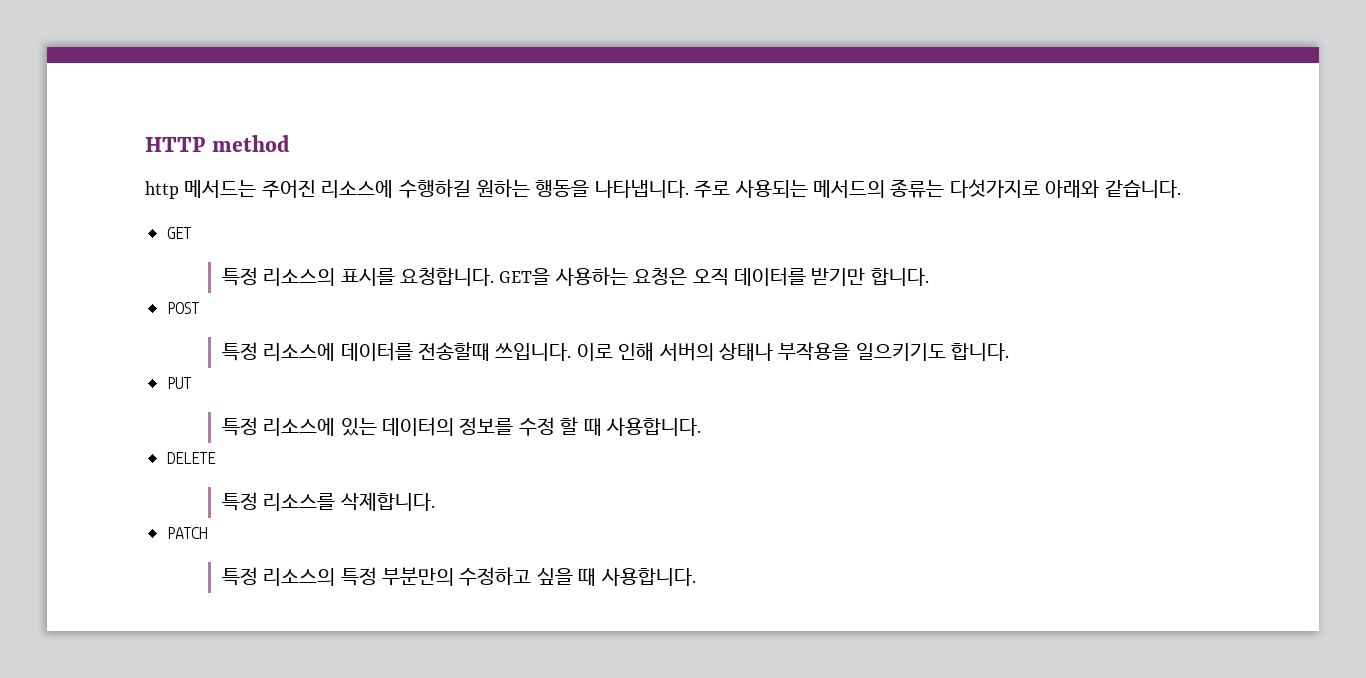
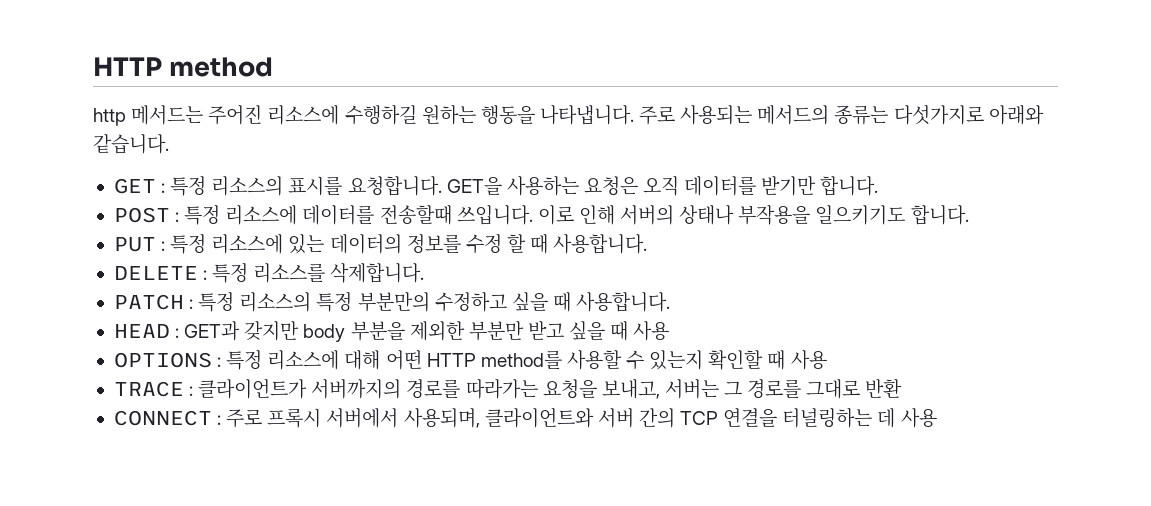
- GET
- 특정 리소스의 표시를 요청합니다.
+ GET : 특정 리소스의 표시를 요청합니다.
- POST
- 특정 리소스에 데이터를 전송할때 쓰입니다.
+ POST : 특정 리소스에 데이터를 전송할때 쓰입니다.
- PUT
- 특정 리소스에 있는 데이터의 정보를 수정 할 때 사용합니다.
+ PUT : 특정 리소스에 있는 데이터의 정보를 수정 할 때 사용합니다.
- DELETE
- 특정 리소스를 삭제합니다.
+ DELETE : 특정 리소스를 삭제합니다.
- PATCH
- 특정 리소스의 특정 부분만의 수정하고 싶을 때 사용합니다.
+ PATCH : 특정 리소스의 특정 부분만의 수정하고 싶을 때 사용합니다.
+ HEAD : GET과 갖지만 body 부분을 제외한 부분만 받고 싶을 때 사용
+ OPTIONS : 특정 리소스에 대해 어떤 HTTP method를 사용할 수 있는지 확인할 때 사용
+ TRACE : 클라이언트가 서버까지의 경로를 따라가는 요청을 보내고, 서버는 그 경로를 그대로 반환
+ CONNECT : 주로 프록시 서버에서 사용되며, 클라이언트와 서버 간의 TCP 연결을 터널링하는 데 사용

